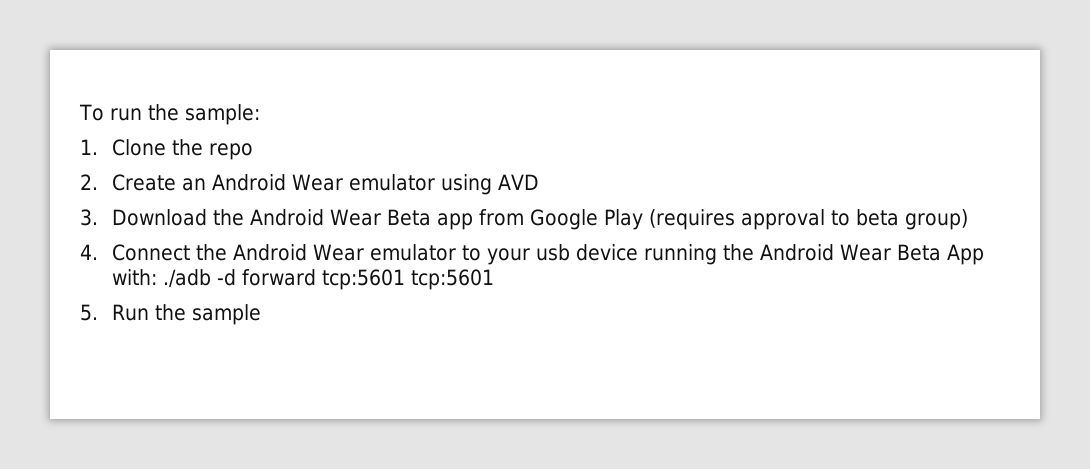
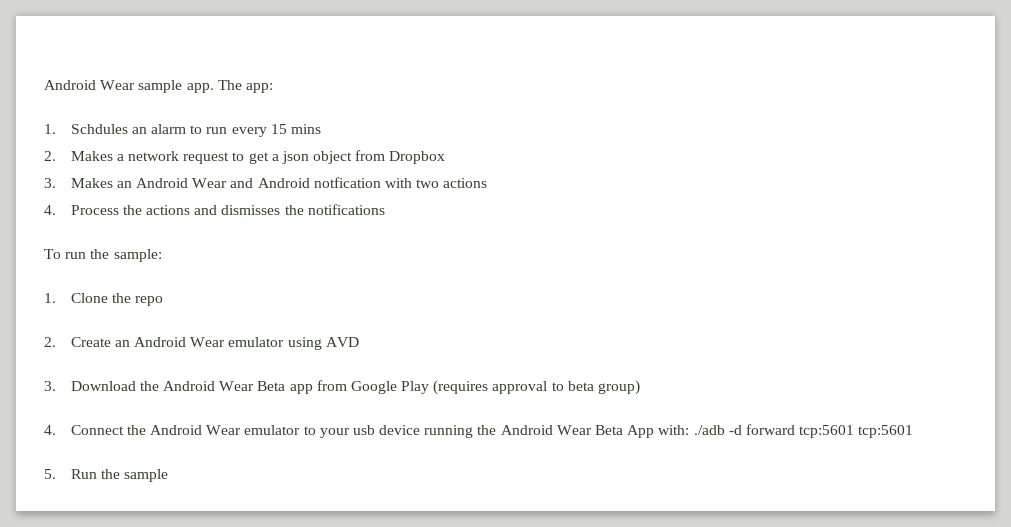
+ Android Wear sample app. The app:
+ 1. Schdules an alarm to run every 15 mins
+ 2. Makes a network request to get a json object from Dropbox
+ 3. Makes an Android Wear and Android notfication with two actions
+ 4. Process the actions and dismisses the notifications

